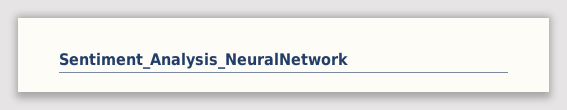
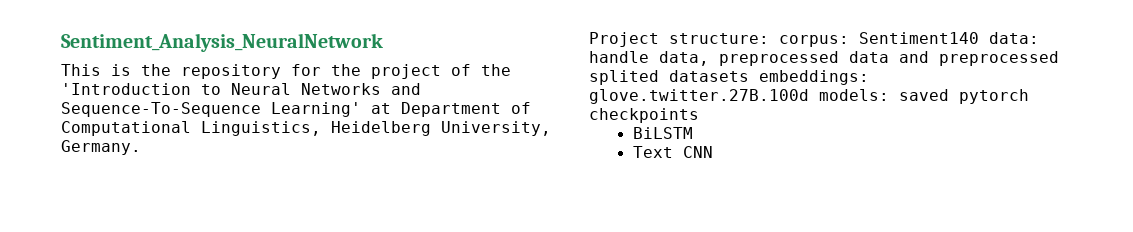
+ This is the repository for the project of the 'Introduction to Neural Networks and Sequence-To-Sequence Learning' at Department of Computational Linguistics, Heidelberg University, Germany.
+ Project structure: corpus: Sentiment140 data: handle data, preprocessed data and preprocessed splited datasets embeddings: glove.twitter.27B.100d models: saved pytorch checkpoints
+ BiLSTM
+ Text CNN

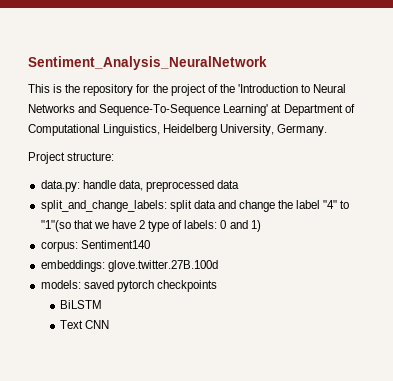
- Project structure: corpus: Sentiment140 data: handle data, preprocessed data and preprocessed splited datasets embeddings: glove.twitter.27B.100d models: saved pytorch checkpoints
+ Project structure:
+ data.py: handle data, preprocessed data
+ split_and_change_labels: split data and change the label "4" to "1"(so that we have 2 type of labels: 0 and 1)
+ corpus: Sentiment140
+ embeddings: glove.twitter.27B.100d
+ models: saved pytorch checkpoints

